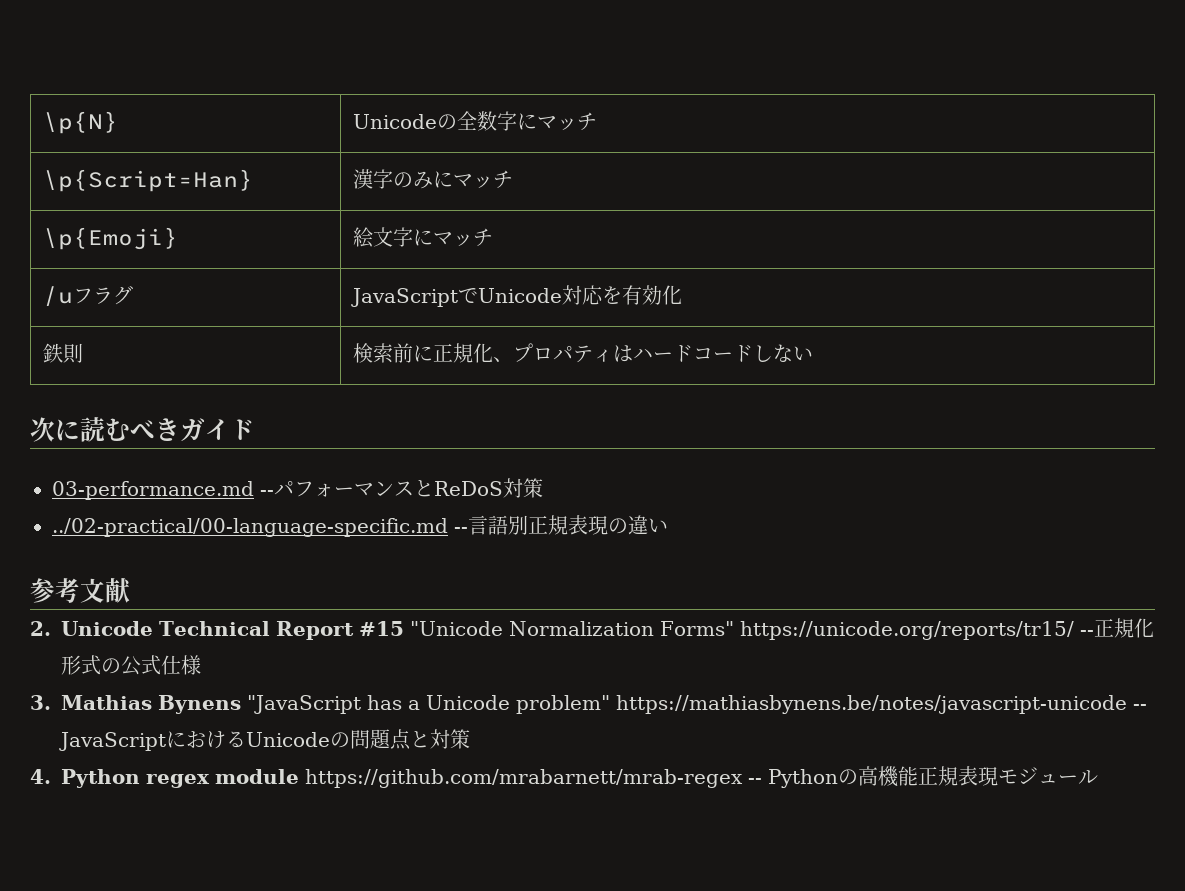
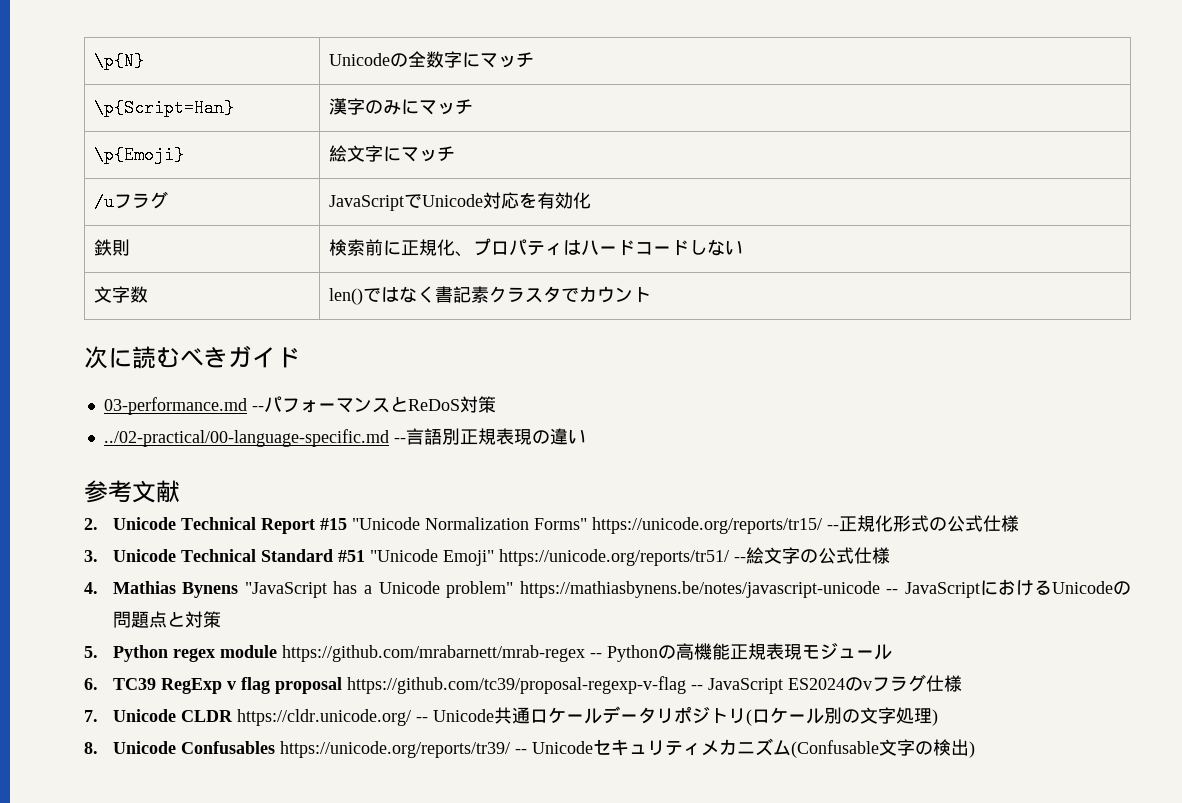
+ 文字数 | len()ではなく書記素クラスタでカウント
- 3. Mathias Bynens "JavaScript has a Unicode problem" https://mathiasbynens.be/notes/javascript-unicode -- JavaScriptにおけるUnicodeの問題点と対策
+ 3. Unicode Technical Standard #51 "Unicode Emoji" https://unicode.org/reports/tr51/ --絵文字の公式仕様
+ 4. Mathias Bynens "JavaScript has a Unicode problem" https://mathiasbynens.be/notes/javascript-unicode -- JavaScriptにおけるUnicodeの問題点と対策
- 4. Python regex module https://github.com/mrabarnett/mrab-regex -- Pythonの高機能正規表現モジュール
+ 5. Python regex module https://github.com/mrabarnett/mrab-regex -- Pythonの高機能正規表現モジュール
+ 6. TC39 RegExp v flag proposal https://github.com/tc39/proposal-regexp-v-flag -- JavaScript ES2024のvフラグ仕様
+ 7. Unicode CLDR https://cldr.unicode.org/ -- Unicode共通ロケールデータリポジトリ(ロケール別の文字処理)
+ 8. Unicode Confusables https://unicode.org/reports/tr39/ -- Unicodeセキュリティメカニズム(Confusable文字の検出)

